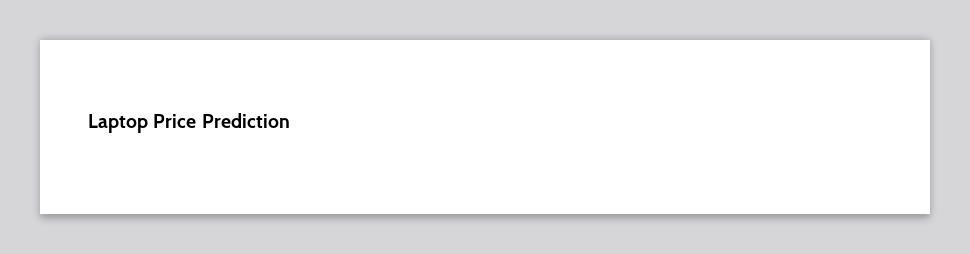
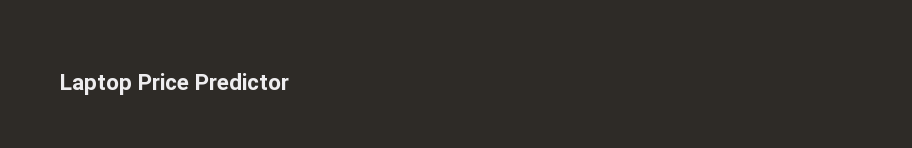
- Laptop Price Prediction
+ Laptop Price Predictor

